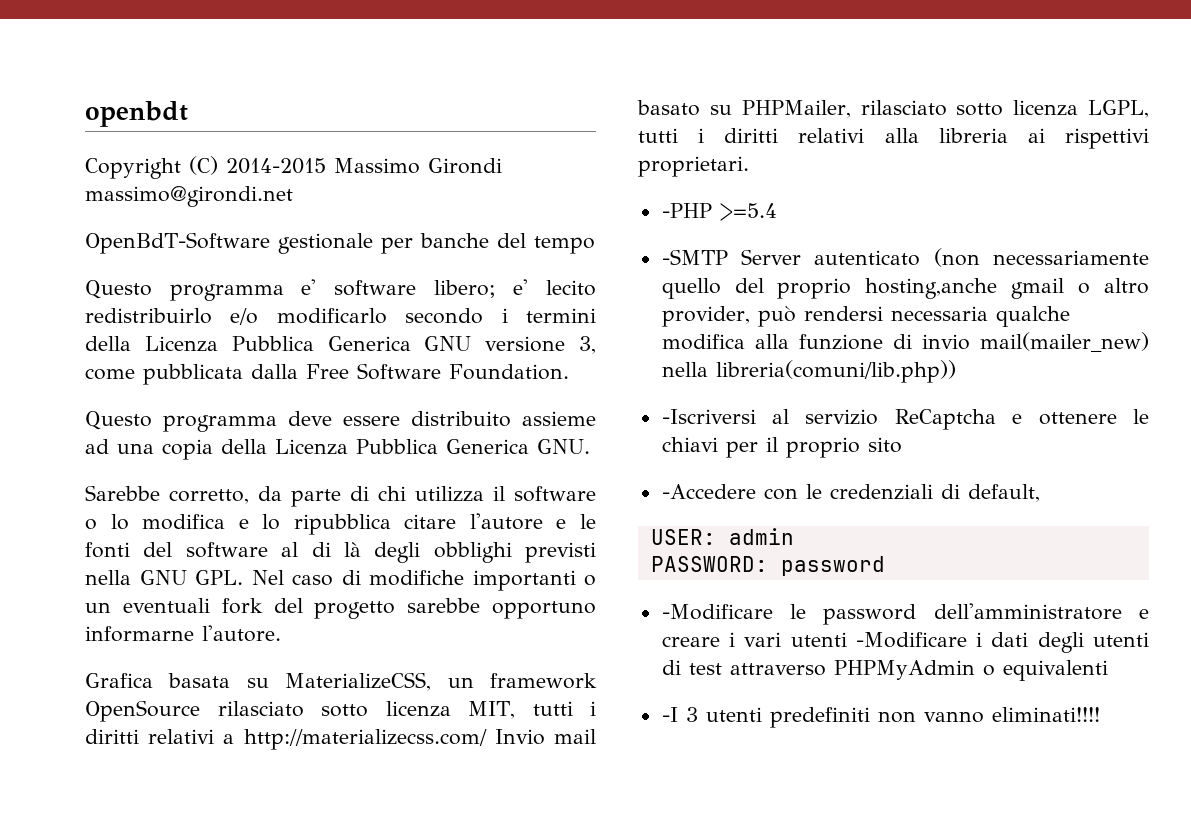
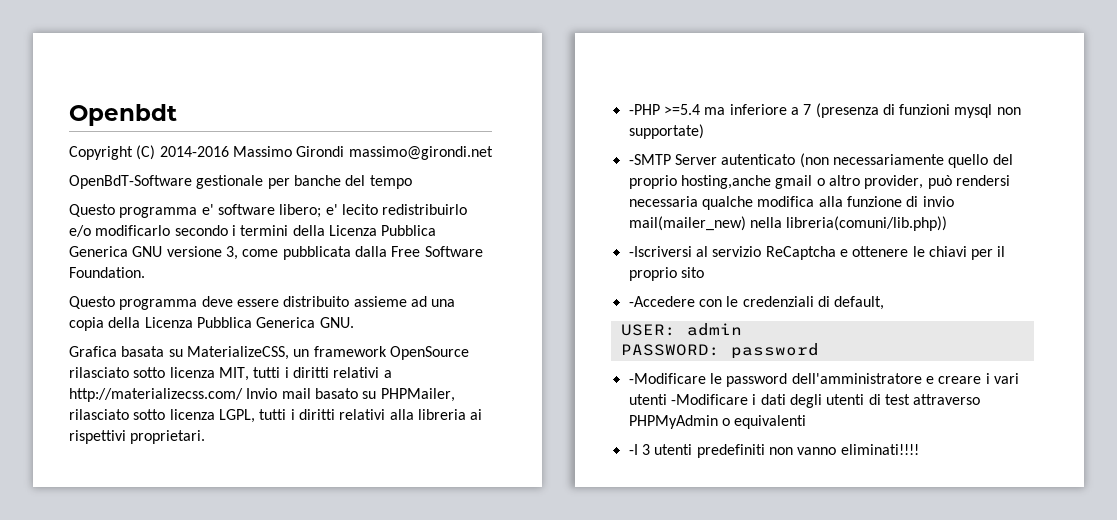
- openbdt
+ Openbdt
- Copyright (C) 2014-2015 Massimo Girondi massimo@girondi.net
+ Copyright (C) 2014-2016 Massimo Girondi massimo@girondi.net
- Sarebbe corretto, da parte di chi utilizza il software o lo modifica e lo ripubblica citare l'autore e le fonti del software al di là degli obblighi previsti nella GNU GPL. Nel caso di modifiche importanti o un eventuali fork del progetto sarebbe opportuno informarne l'autore.
- -PHP >=5.4
+ -PHP >=5.4 ma inferiore a 7 (presenza di funzioni mysql non supportate)

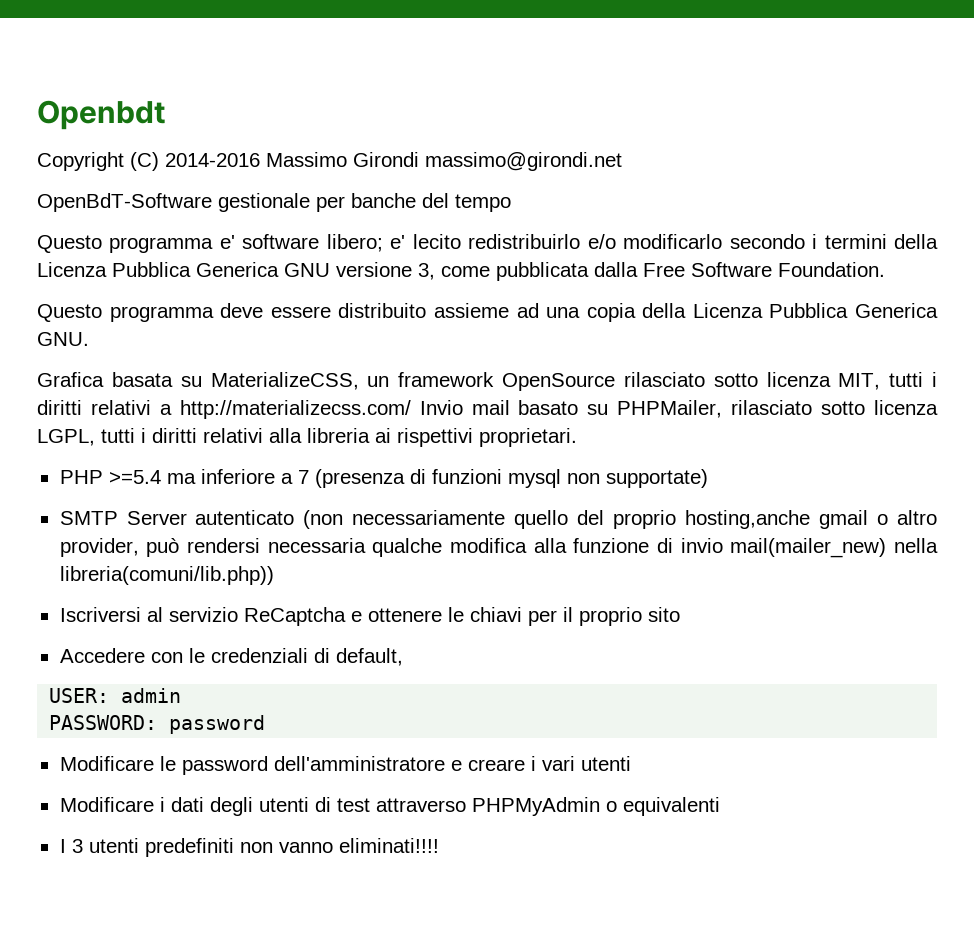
- -PHP >=5.4 ma inferiore a 7 (presenza di funzioni mysql non supportate)
+ PHP >=5.4 ma inferiore a 7 (presenza di funzioni mysql non supportate)
- -SMTP Server autenticato (non necessariamente quello del proprio hosting,anche gmail o altro provider, può rendersi necessaria qualche modifica alla funzione di invio mail(mailer_new) nella libreria(comuni/lib.php))
+ SMTP Server autenticato (non necessariamente quello del proprio hosting,anche gmail o altro provider, può rendersi necessaria qualche modifica alla funzione di invio mail(mailer_new) nella libreria(comuni/lib.php))
- -Iscriversi al servizio ReCaptcha e ottenere le chiavi per il proprio sito
+ Iscriversi al servizio ReCaptcha e ottenere le chiavi per il proprio sito
- -Accedere con le credenziali di default,
+ Accedere con le credenziali di default,
- -Modificare le password dell'amministratore e creare i vari utenti -Modificare i dati degli utenti di test attraverso PHPMyAdmin o equivalenti
+ Modificare le password dell'amministratore e creare i vari utenti
+ Modificare i dati degli utenti di test attraverso PHPMyAdmin o equivalenti
- -I 3 utenti predefiniti non vanno eliminati!!!!
+ I 3 utenti predefiniti non vanno eliminati!!!!

